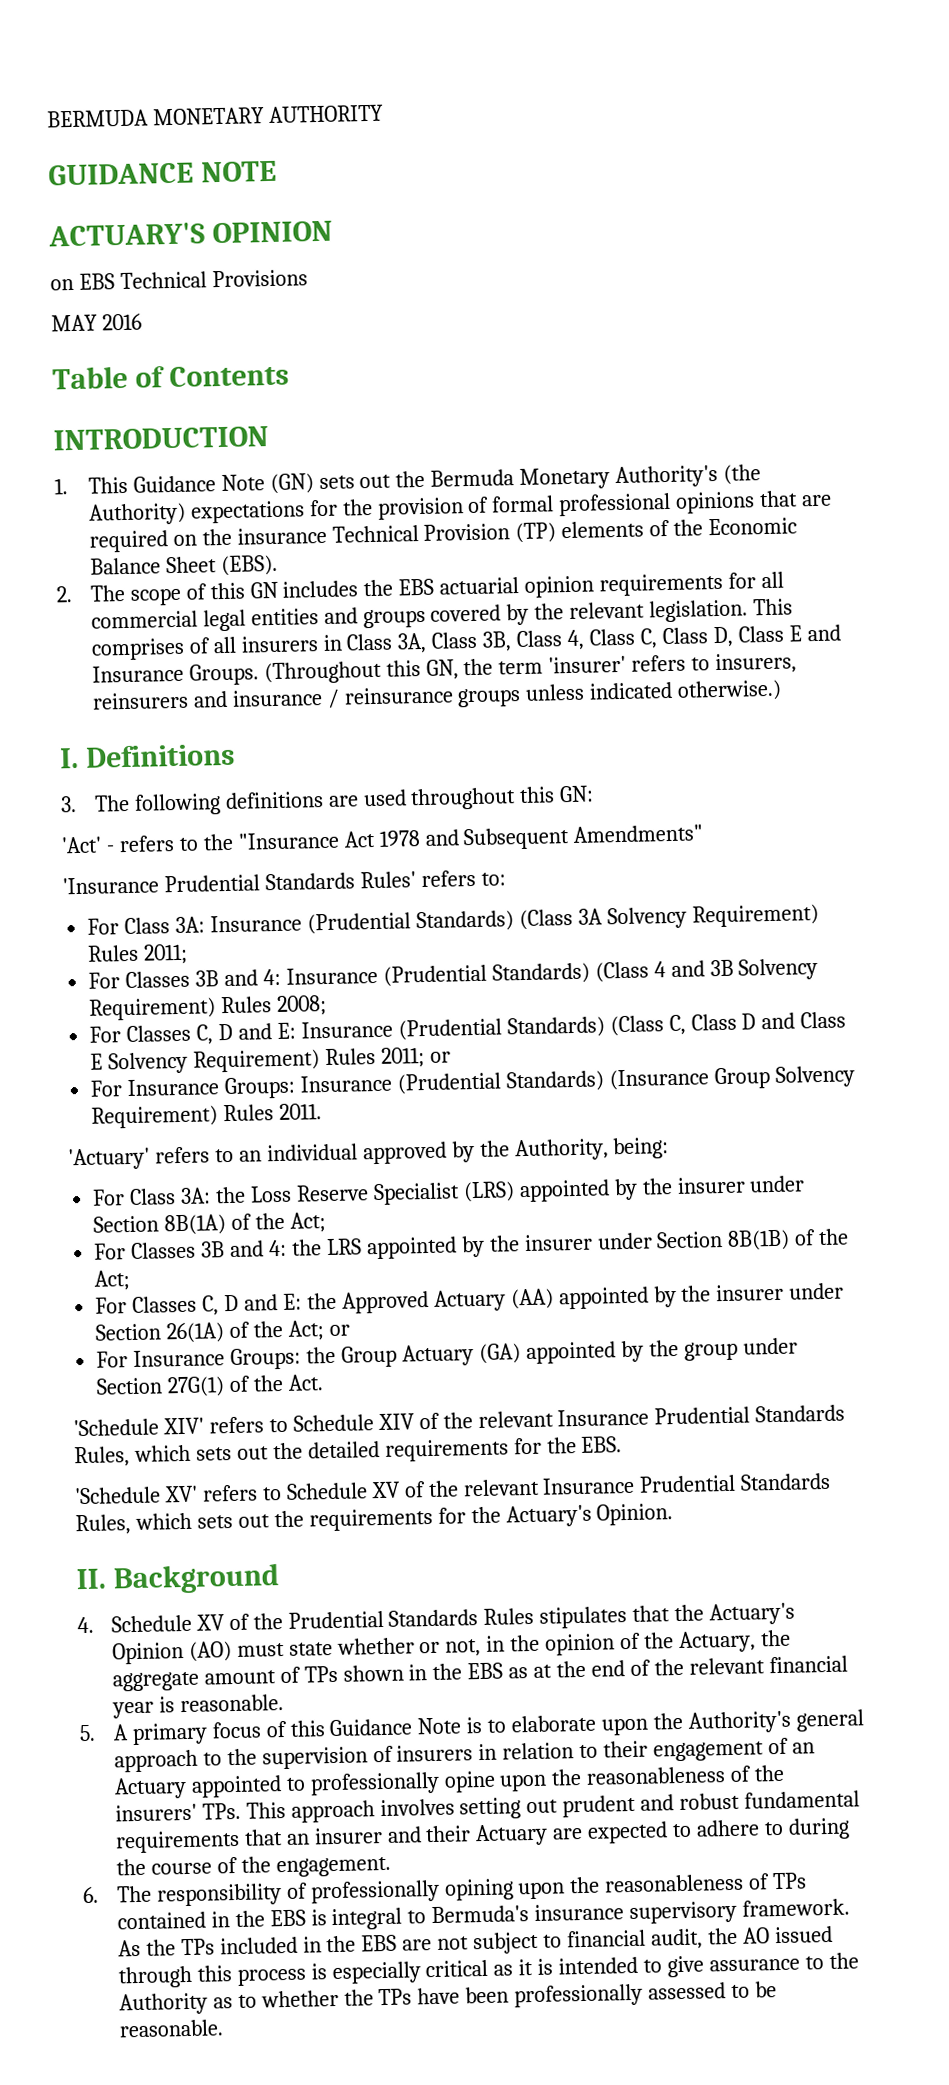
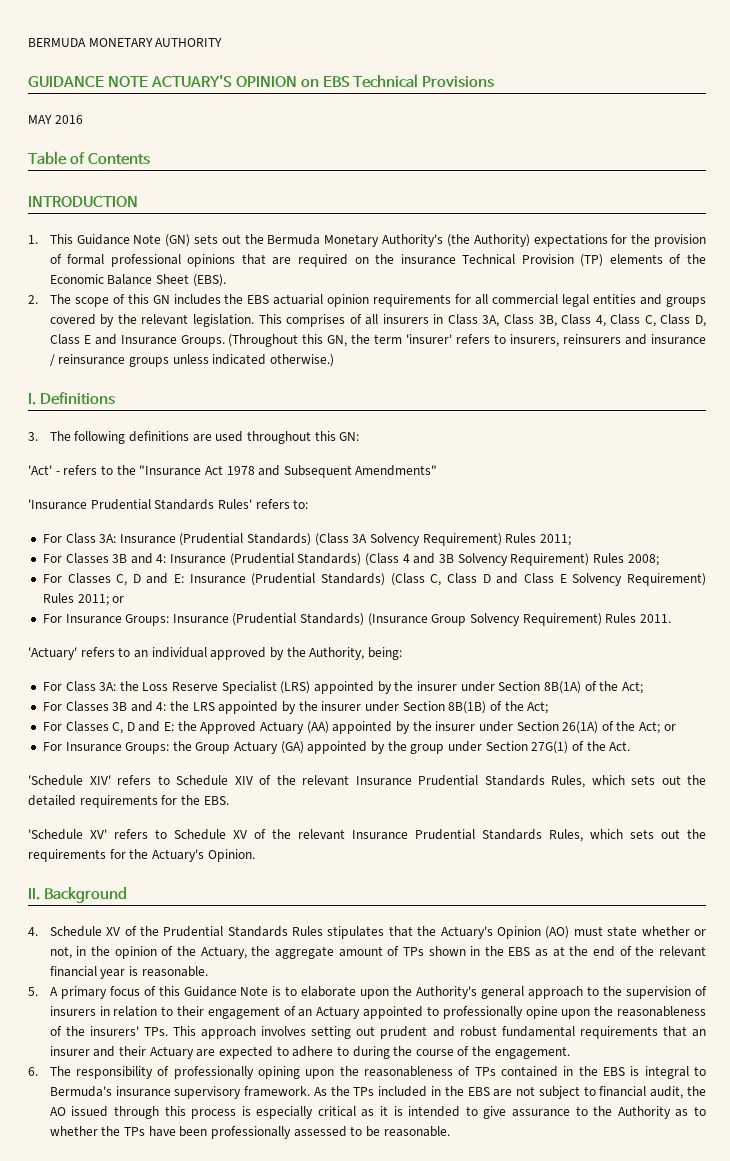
- GUIDANCE NOTE
- ACTUARY'S OPINION
- on EBS Technical Provisions
+ GUIDANCE NOTE ACTUARY'S OPINION on EBS Technical Provisions

